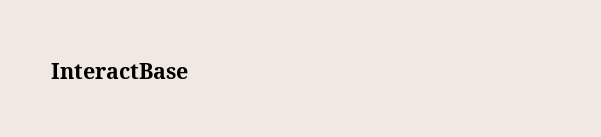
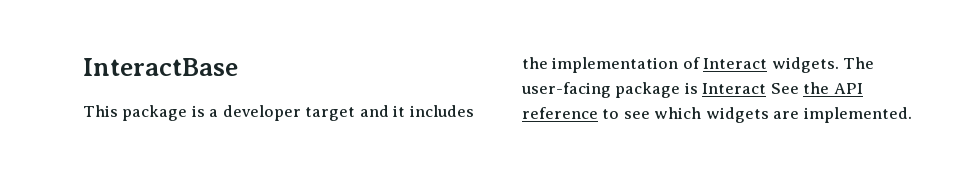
+ This package is a developer target and it includes the implementation of Interact widgets. The user-facing package is Interact See the API reference to see which widgets are implemented.

